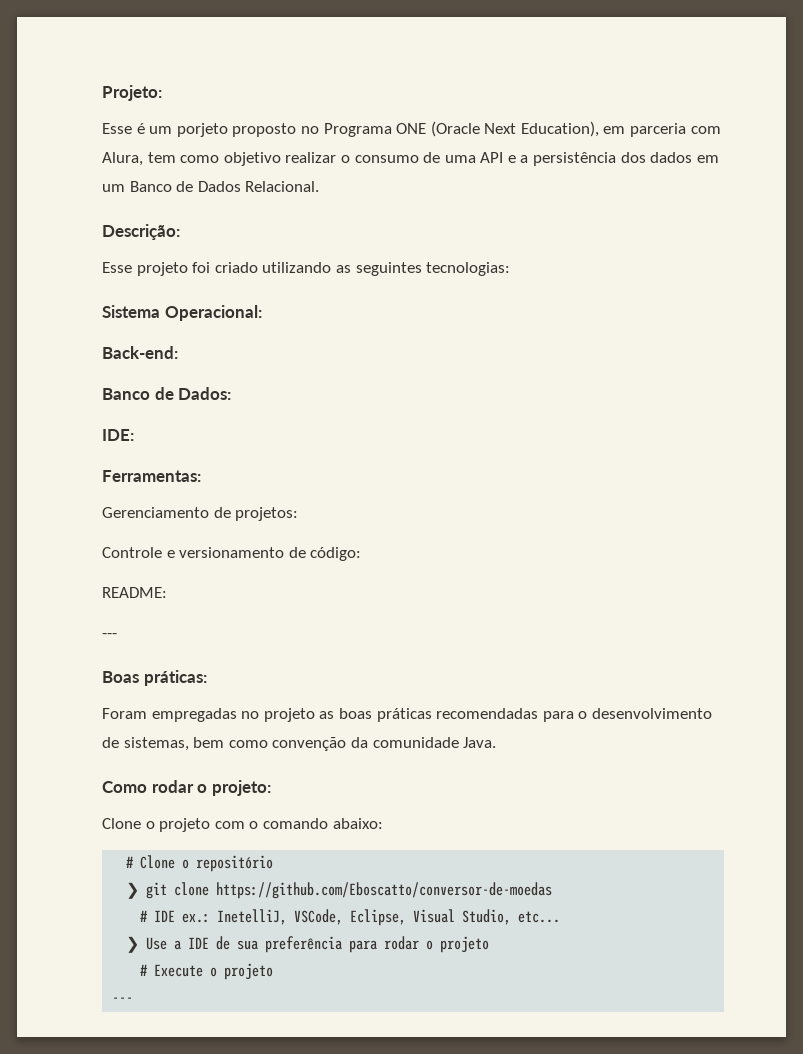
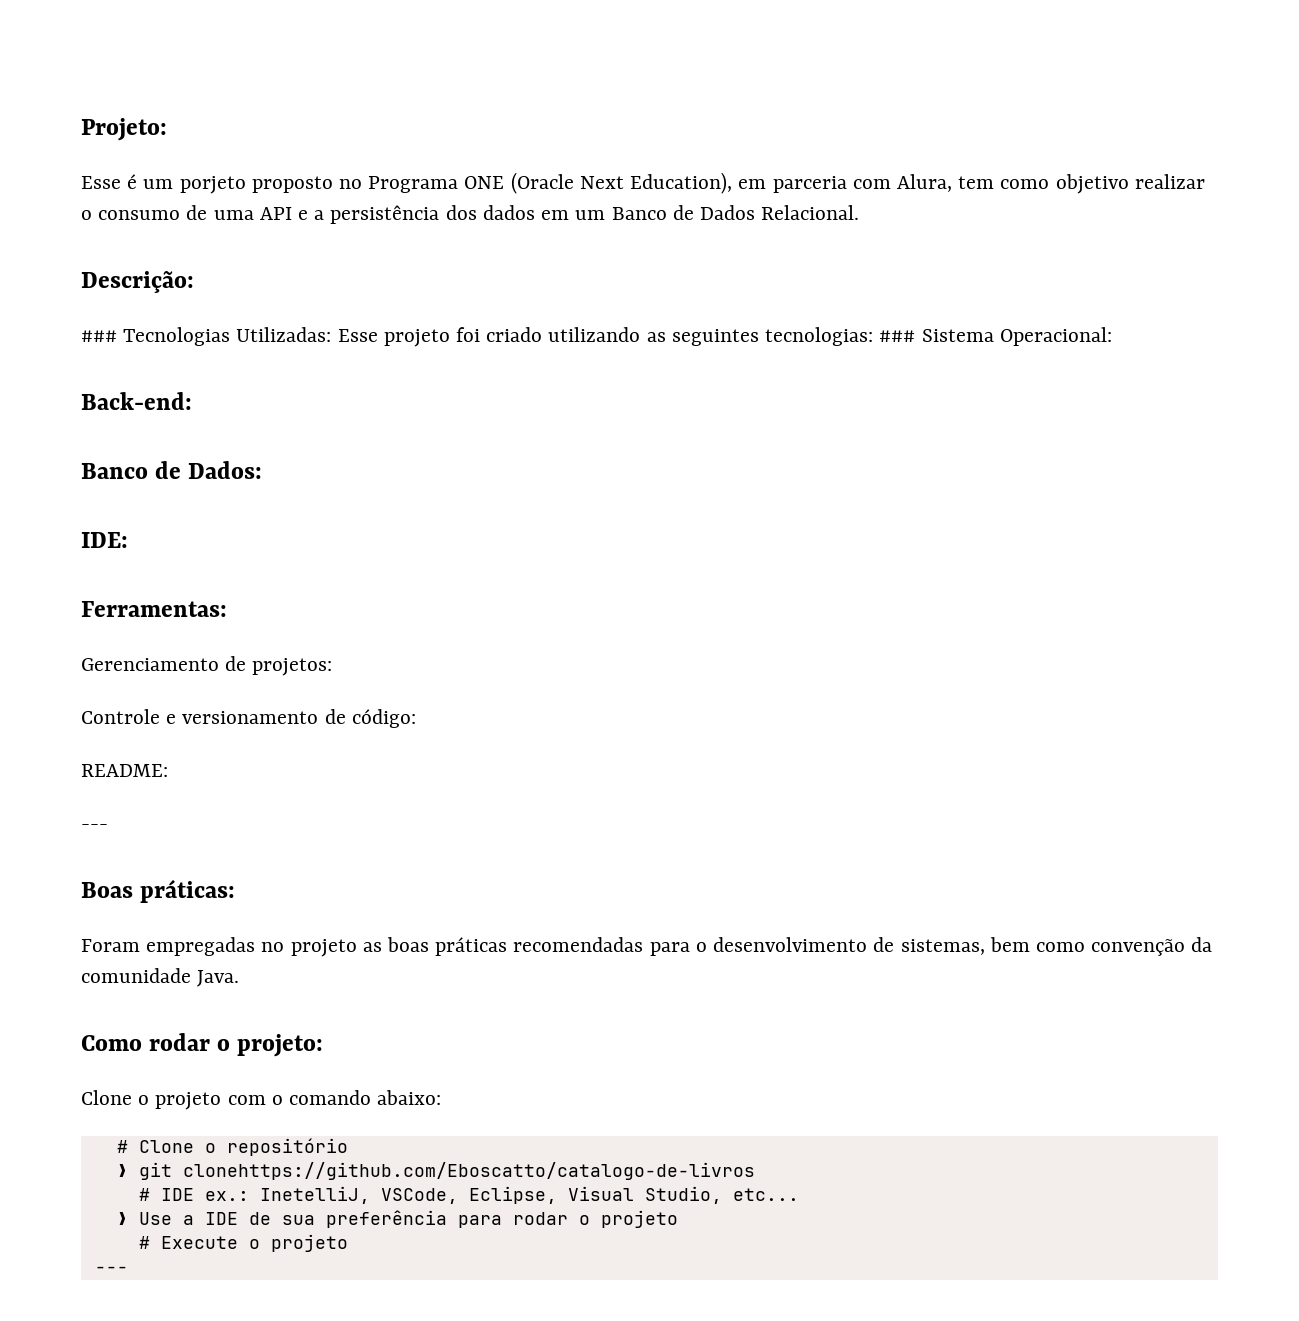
- Esse projeto foi criado utilizando as seguintes tecnologias:
- Sistema Operacional:
+ ### Tecnologias Utilizadas: Esse projeto foi criado utilizando as seguintes tecnologias: ### Sistema Operacional:
- ❯ git clone https://github.com/Eboscatto/conversor-de-moedas
+ ❯ git clonehttps://github.com/Eboscatto/catalogo-de-livros

